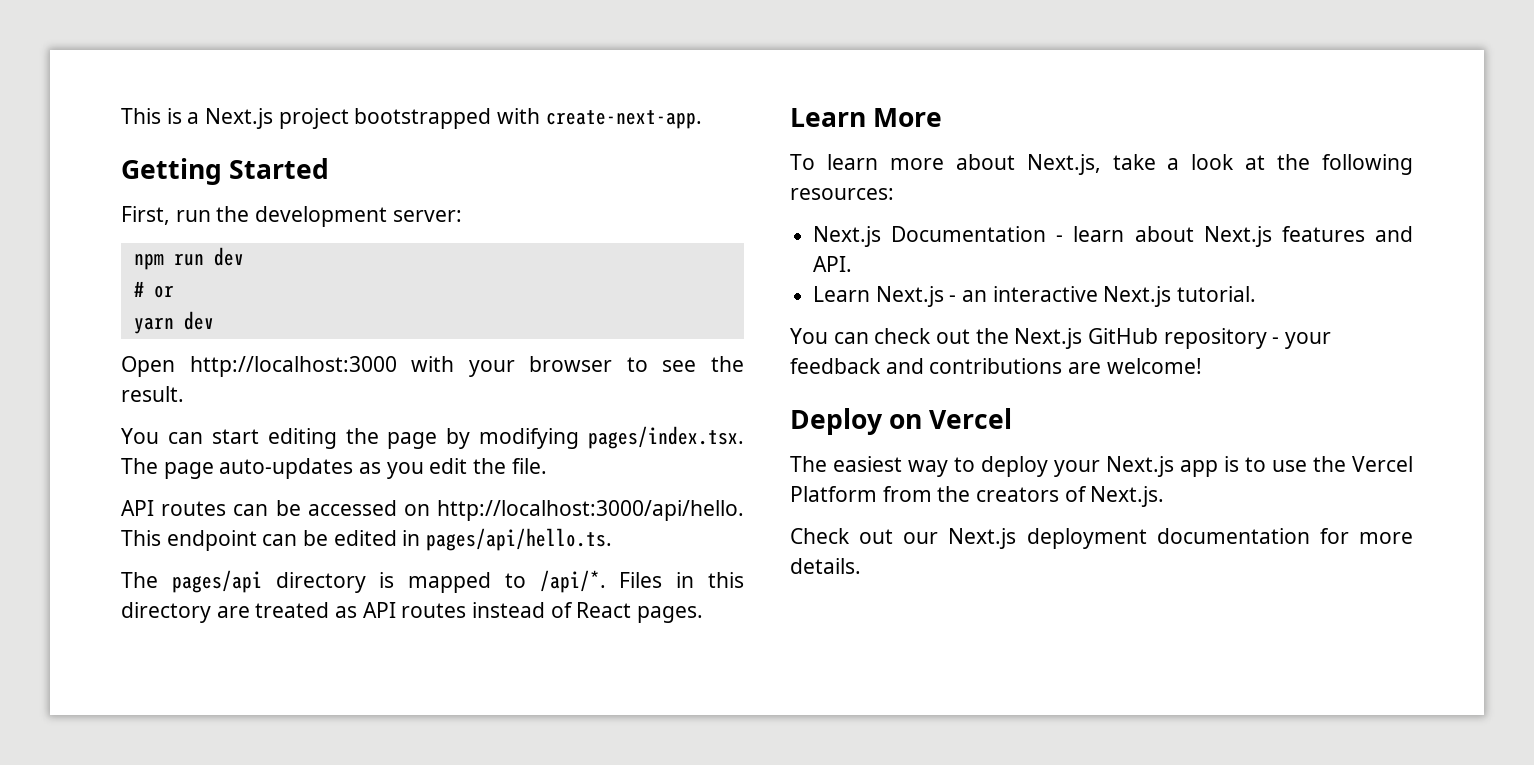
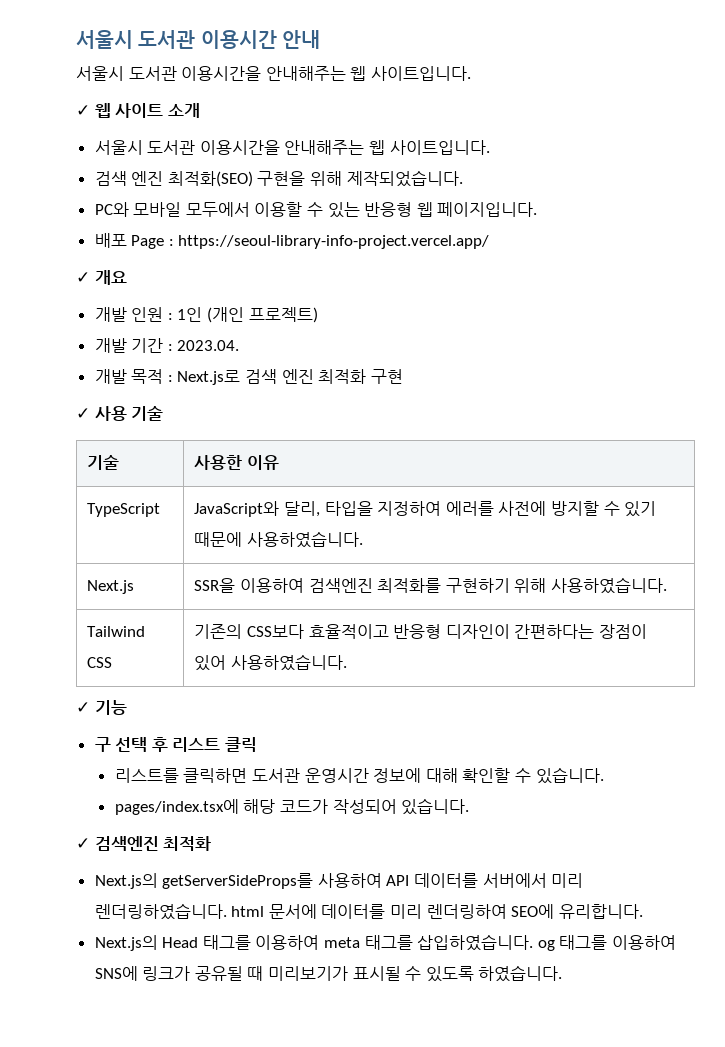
- This is a Next.js project bootstrapped with create-next-app.
- Getting Started
- First, run the development server:
- npm run dev
- # or
- yarn dev
- Open http://localhost:3000 with your browser to see the result.
- You can start editing the page by modifying pages/index.tsx. The page auto-updates as you edit the file.
- API routes can be accessed on http://localhost:3000/api/hello. This endpoint can be edited in pages/api/hello.ts.
- The pages/api directory is mapped to /api/*. Files in this directory are treated as API routes instead of React pages.
- Learn More
- To learn more about Next.js, take a look at the following resources:
- Next.js Documentation - learn about Next.js features and API.
- Learn Next.js - an interactive Next.js tutorial.
- You can check out the Next.js GitHub repository - your feedback and contributions are welcome!
- Deploy on Vercel
- The easiest way to deploy your Next.js app is to use the Vercel Platform from the creators of Next.js.
- Check out our Next.js deployment documentation for more details.
+ 서울시 도서관 이용시간 안내
+ 서울시 도서관 이용시간을 안내해주는 웹 사이트입니다.
+ ✓ 웹 사이트 소개
+ 서울시 도서관 이용시간을 안내해주는 웹 사이트입니다.
+ 검색 엔진 최적화(SEO) 구현을 위해 제작되었습니다.
+ PC와 모바일 모두에서 이용할 수 있는 반응형 웹 페이지입니다.
+ 배포 Page : https://seoul-library-info-project.vercel.app/
+ ✓ 개요
+ 개발 인원 : 1인 (개인 프로젝트)
+ 개발 기간 : 2023.04.
+ 개발 목적 : Next.js로 검색 엔진 최적화 구현
+ ✓ 사용 기술
+ 기술 | 사용한 이유
+ TypeScript | JavaScript와 달리, 타입을 지정하여 에러를 사전에 방지할 수 있기 때문에 사용하였습니다.
+ Next.js | SSR을 이용하여 검색엔진 최적화를 구현하기 위해 사용하였습니다.
+ Tailwind CSS | 기존의 CSS보다 효율적이고 반응형 디자인이 간편하다는 장점이 있어 사용하였습니다.
+ ✓ 기능
+ 구 선택 후 리스트 클릭
+ 리스트를 클릭하면 도서관 운영시간 정보에 대해 확인할 수 있습니다.
+ pages/index.tsx에 해당 코드가 작성되어 있습니다.
+ ✓ 검색엔진 최적화
+ Next.js의 getServerSideProps를 사용하여 API 데이터를 서버에서 미리 렌더링하였습니다. html 문서에 데이터를 미리 렌더링하여 SEO에 유리합니다.
+ Next.js의 Head 태그를 이용하여 meta 태그를 삽입하였습니다. og 태그를 이용하여 SNS에 링크가 공유될 때 미리보기가 표시될 수 있도록 하였습니다.

